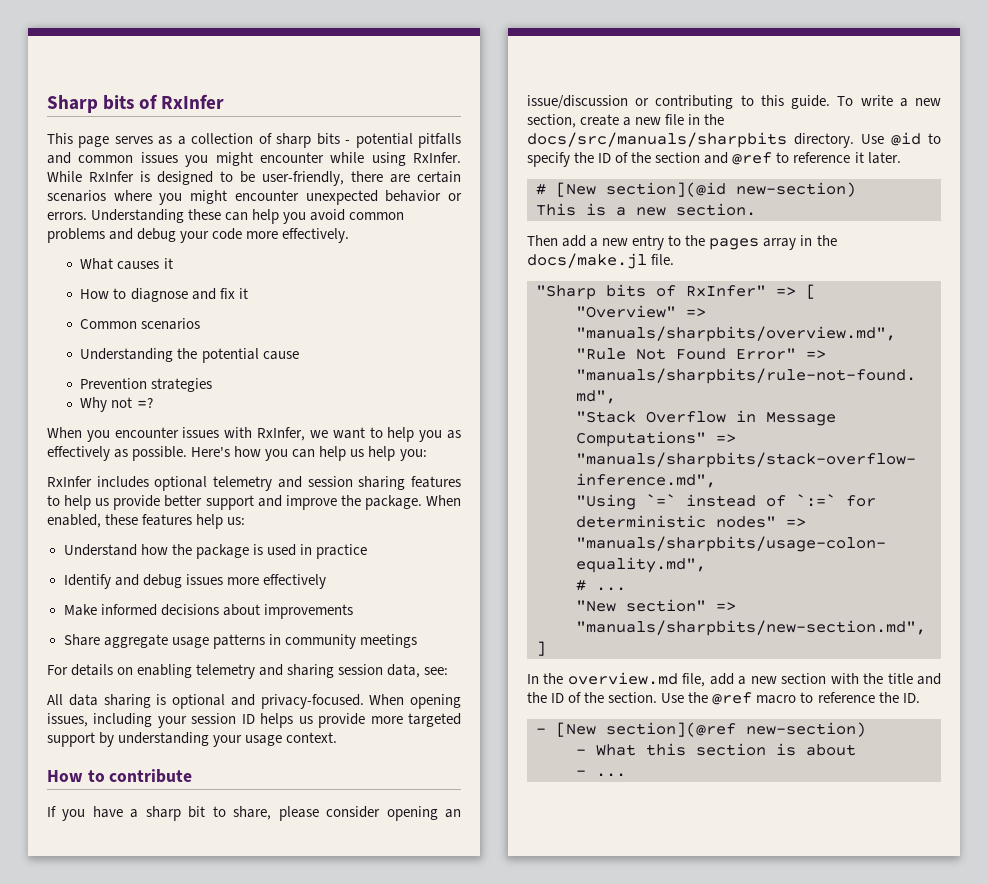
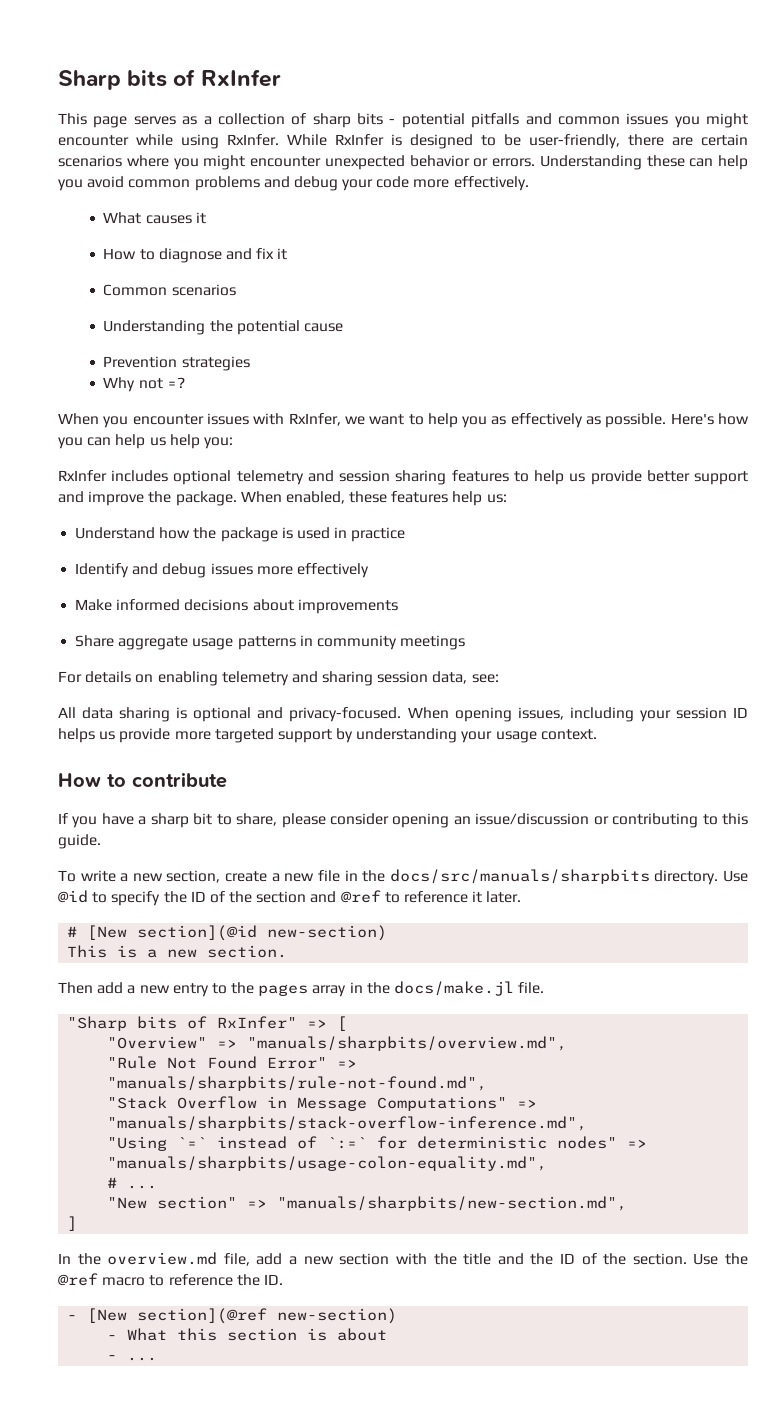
- If you have a sharp bit to share, please consider opening an issue/discussion or contributing to this guide. To write a new section, create a new file in the docs/src/manuals/sharpbits directory.
+ If you have a sharp bit to share, please consider opening an issue/discussion or contributing to this guide.
+ To write a new section, create a new file in the docs/src/manuals/sharpbits directory.

